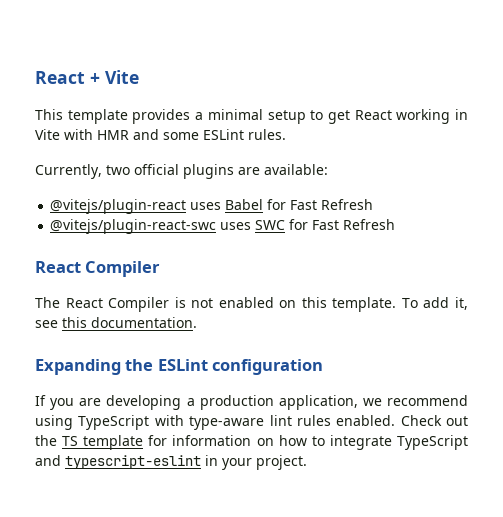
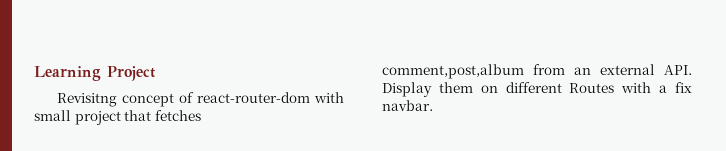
- React + Vite
- This template provides a minimal setup to get React working in Vite with HMR and some ESLint rules.
- Currently, two official plugins are available:
- @vitejs/plugin-react uses Babel for Fast Refresh
- @vitejs/plugin-react-swc uses SWC for Fast Refresh
- React Compiler
- The React Compiler is not enabled on this template. To add it, see this documentation.
- Expanding the ESLint configuration
- If you are developing a production application, we recommend using TypeScript with type-aware lint rules enabled. Check out the TS template for information on how to integrate TypeScript and typescript-eslint in your project.
+ Learning Project
+ Revisitng concept of react-router-dom with small project that fetches comment,post,album from an external API. Display them on different Routes with a fix navbar.

